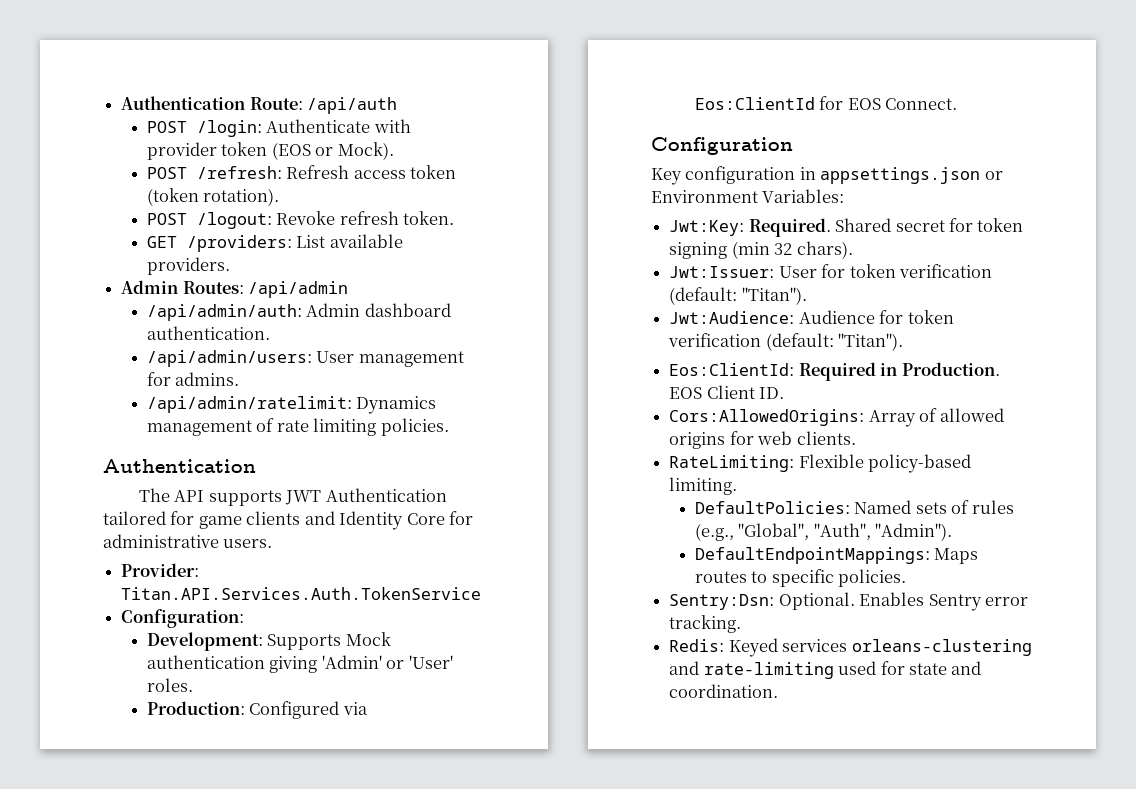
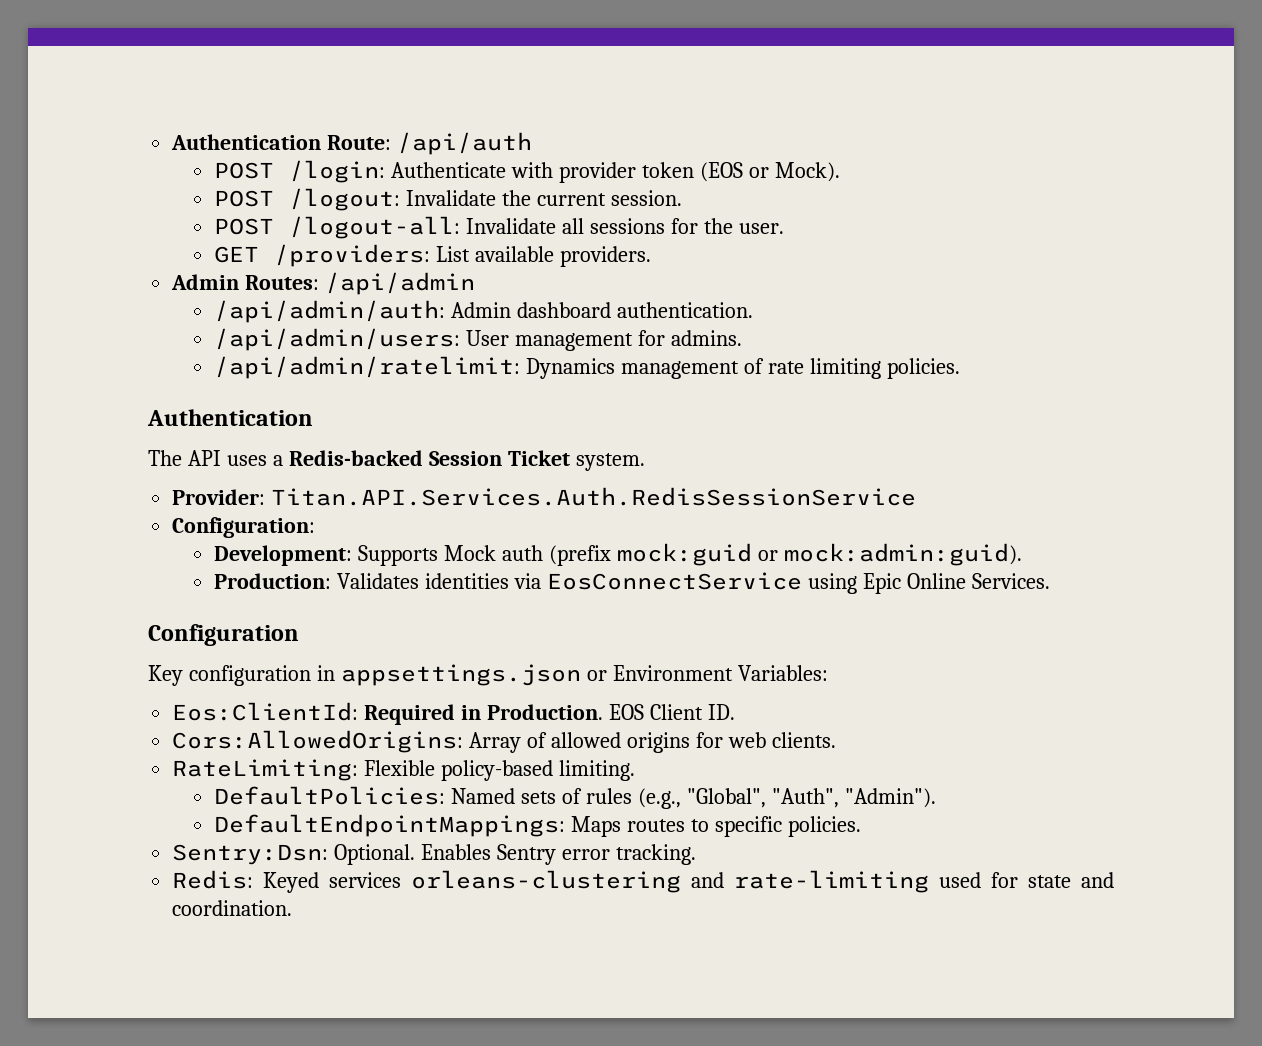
- POST /refresh: Refresh access token (token rotation).
- POST /logout: Revoke refresh token.
+ POST /logout: Invalidate the current session.
+ POST /logout-all: Invalidate all sessions for the user.
- The API supports JWT Authentication tailored for game clients and Identity Core for administrative users.
+ The API uses a Redis-backed Session Ticket system.
- Provider: Titan.API.Services.Auth.TokenService
+ Provider: Titan.API.Services.Auth.RedisSessionService
- Development: Supports Mock authentication giving 'Admin' or 'User' roles.
- Production: Configured via Eos:ClientId for EOS Connect.
+ Development: Supports Mock auth (prefix mock:guid or mock:admin:guid).
+ Production: Validates identities via EosConnectService using Epic Online Services.
- Jwt:Key: Required. Shared secret for token signing (min 32 chars).
- Jwt:Issuer: User for token verification (default: "Titan").
- Jwt:Audience: Audience for token verification (default: "Titan").

